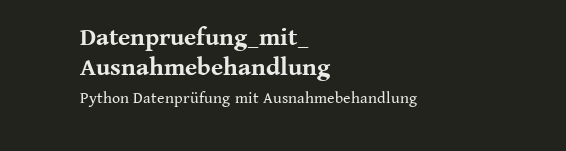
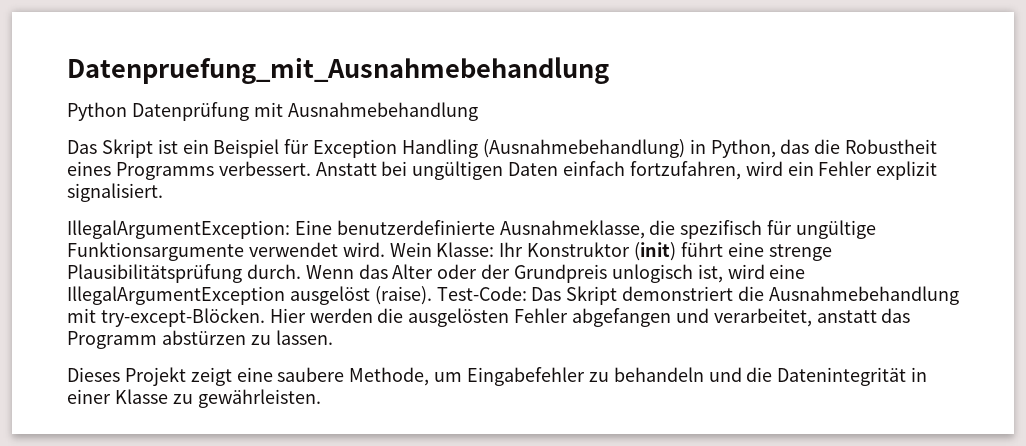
+ Das Skript ist ein Beispiel für Exception Handling (Ausnahmebehandlung) in Python, das die Robustheit eines Programms verbessert. Anstatt bei ungültigen Daten einfach fortzufahren, wird ein Fehler explizit signalisiert.
+ IllegalArgumentException: Eine benutzerdefinierte Ausnahmeklasse, die spezifisch für ungültige Funktionsargumente verwendet wird. Wein Klasse: Ihr Konstruktor (init) führt eine strenge Plausibilitätsprüfung durch. Wenn das Alter oder der Grundpreis unlogisch ist, wird eine IllegalArgumentException ausgelöst (raise). Test-Code: Das Skript demonstriert die Ausnahmebehandlung mit try-except-Blöcken. Hier werden die ausgelösten Fehler abgefangen und verarbeitet, anstatt das Programm abstürzen zu lassen.
+ Dieses Projekt zeigt eine saubere Methode, um Eingabefehler zu behandeln und die Datenintegrität in einer Klasse zu gewährleisten.

